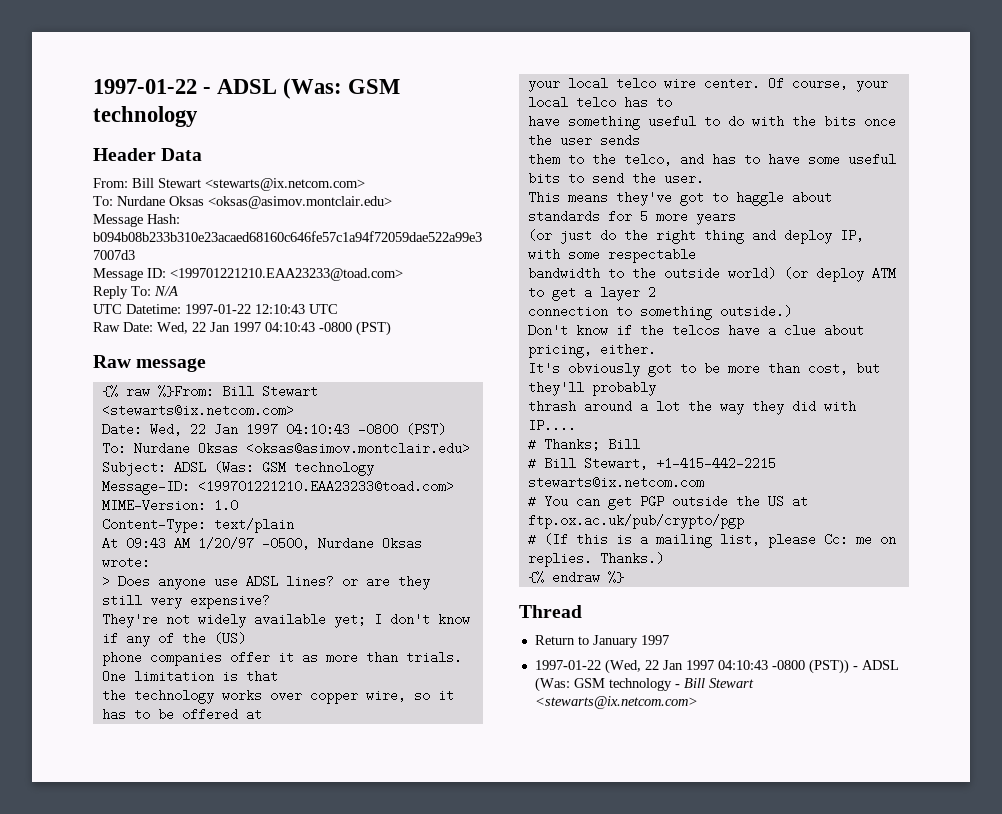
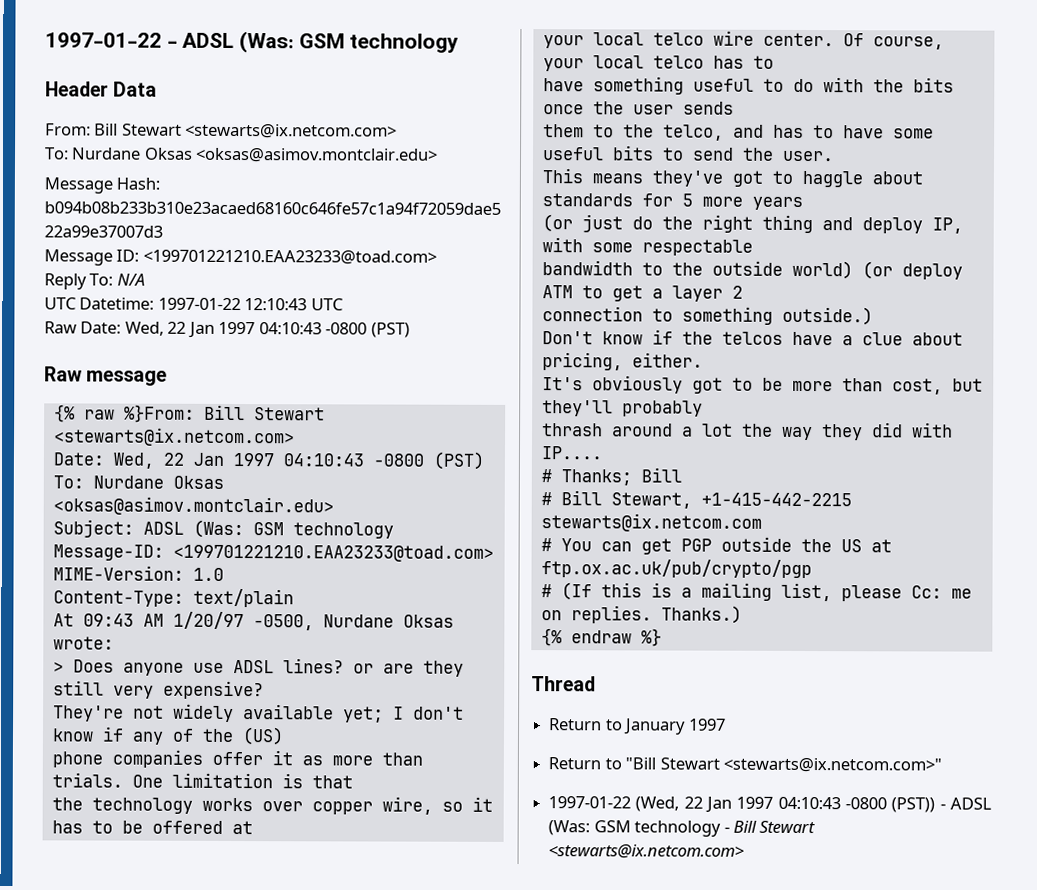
+ Return to "Bill Stewart <stewarts@ix.netcom.com>"

